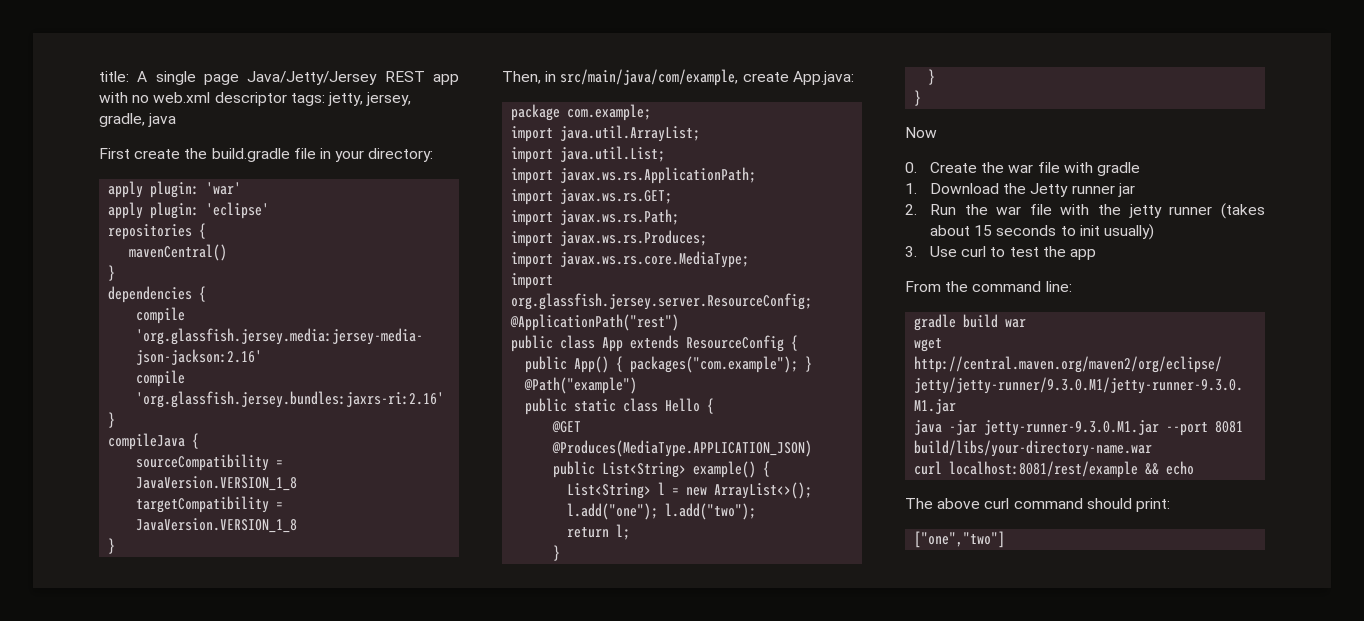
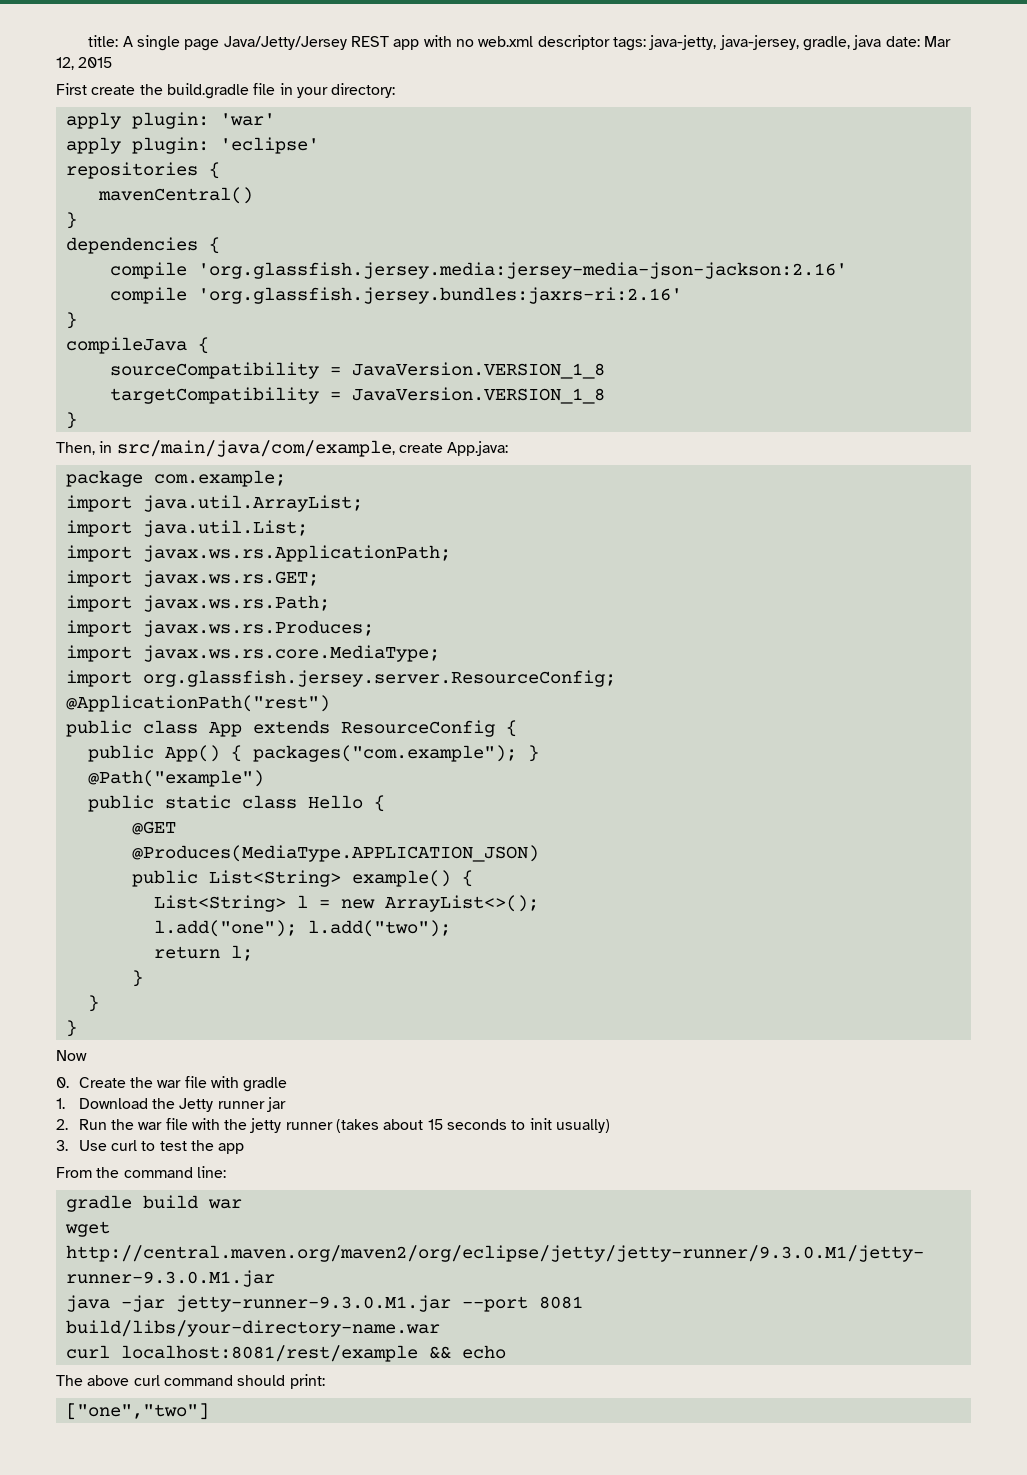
- title: A single page Java/Jetty/Jersey REST app with no web.xml descriptor tags: jetty, jersey, gradle, java
+ title: A single page Java/Jetty/Jersey REST app with no web.xml descriptor tags: java-jetty, java-jersey, gradle, java date: Mar 12, 2015

